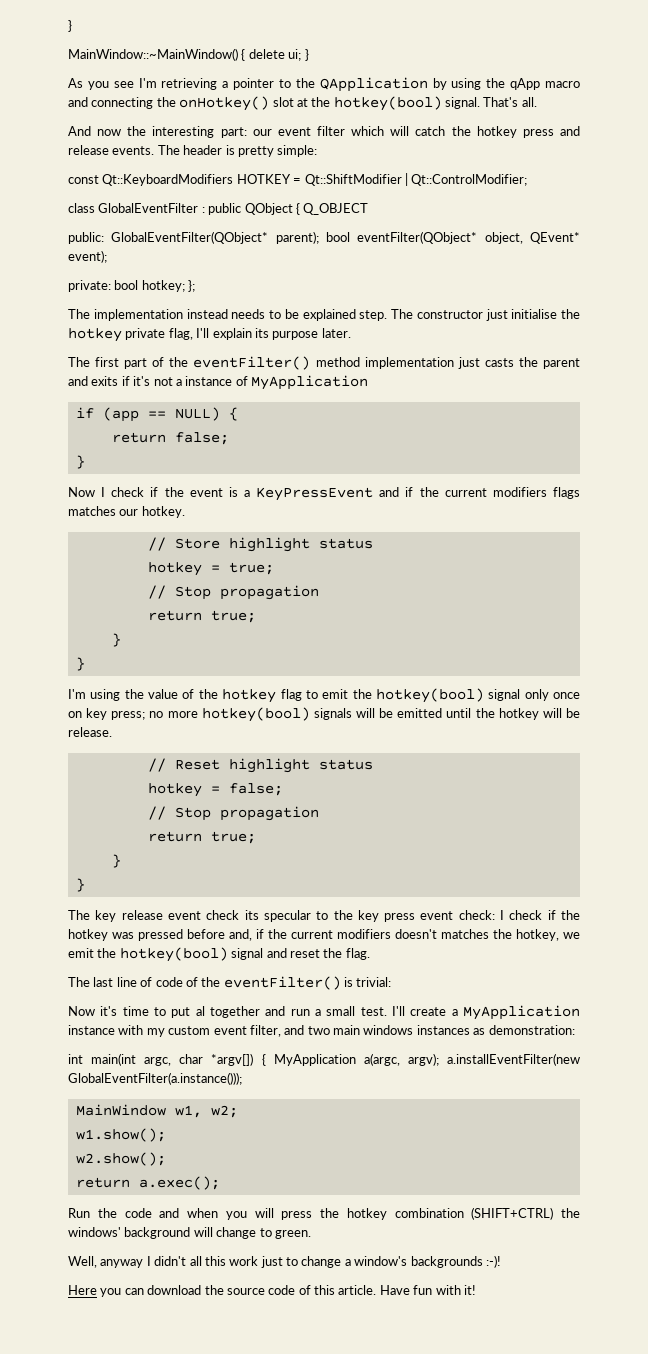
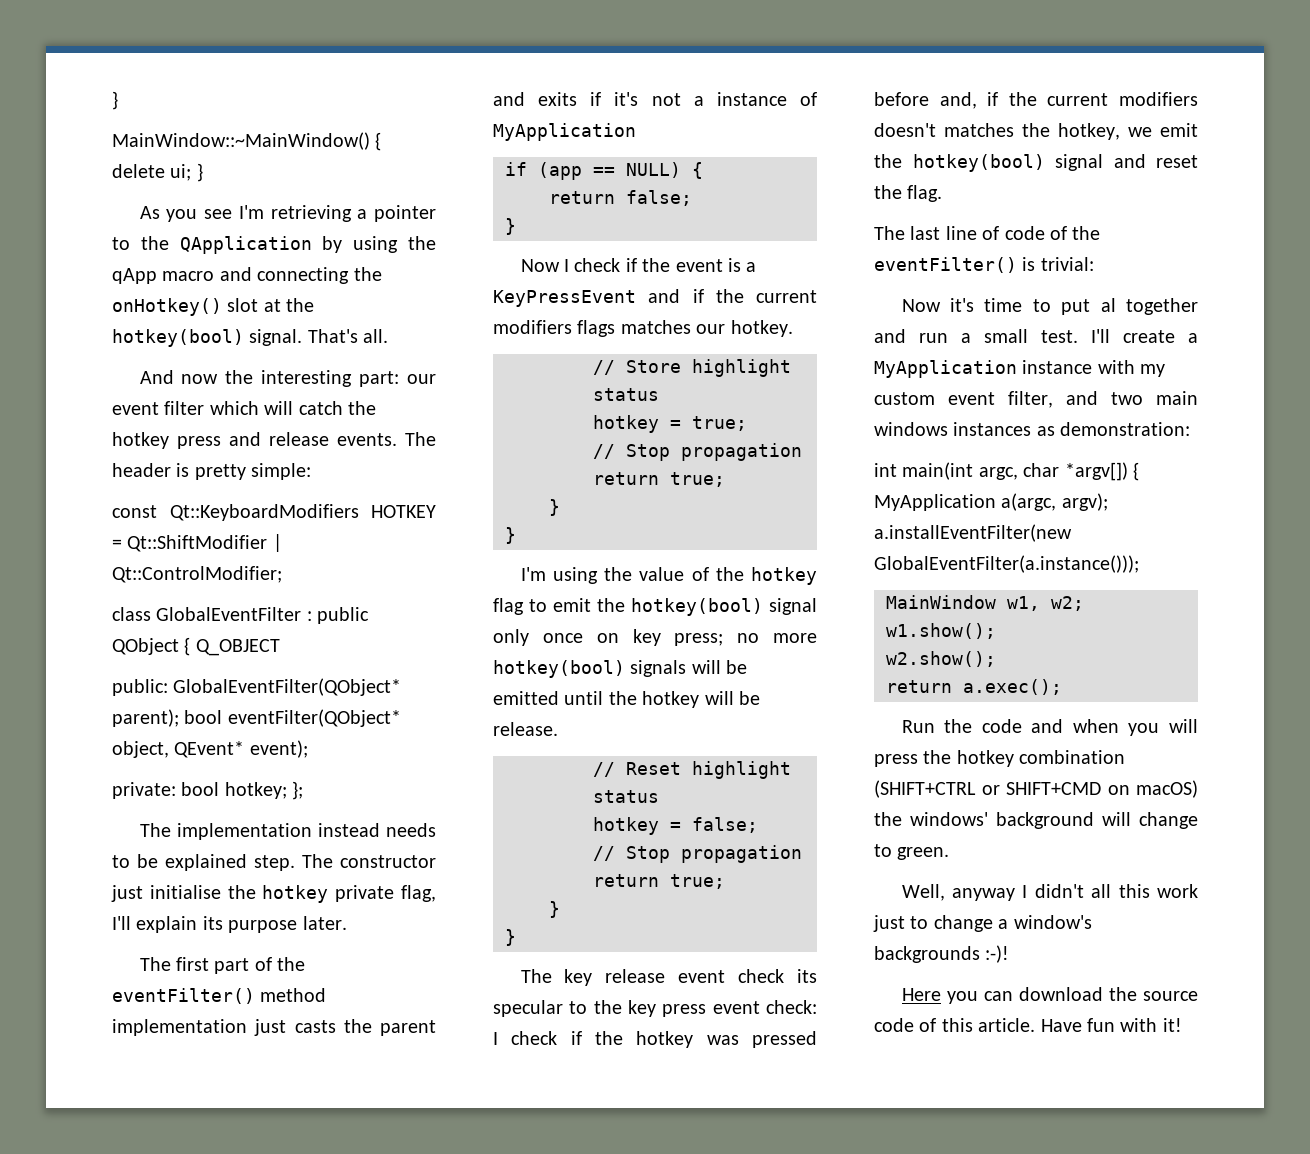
- Run the code and when you will press the hotkey combination (SHIFT+CTRL) the windows' background will change to green.
+ Run the code and when you will press the hotkey combination (SHIFT+CTRL or SHIFT+CMD on macOS) the windows' background will change to green.

